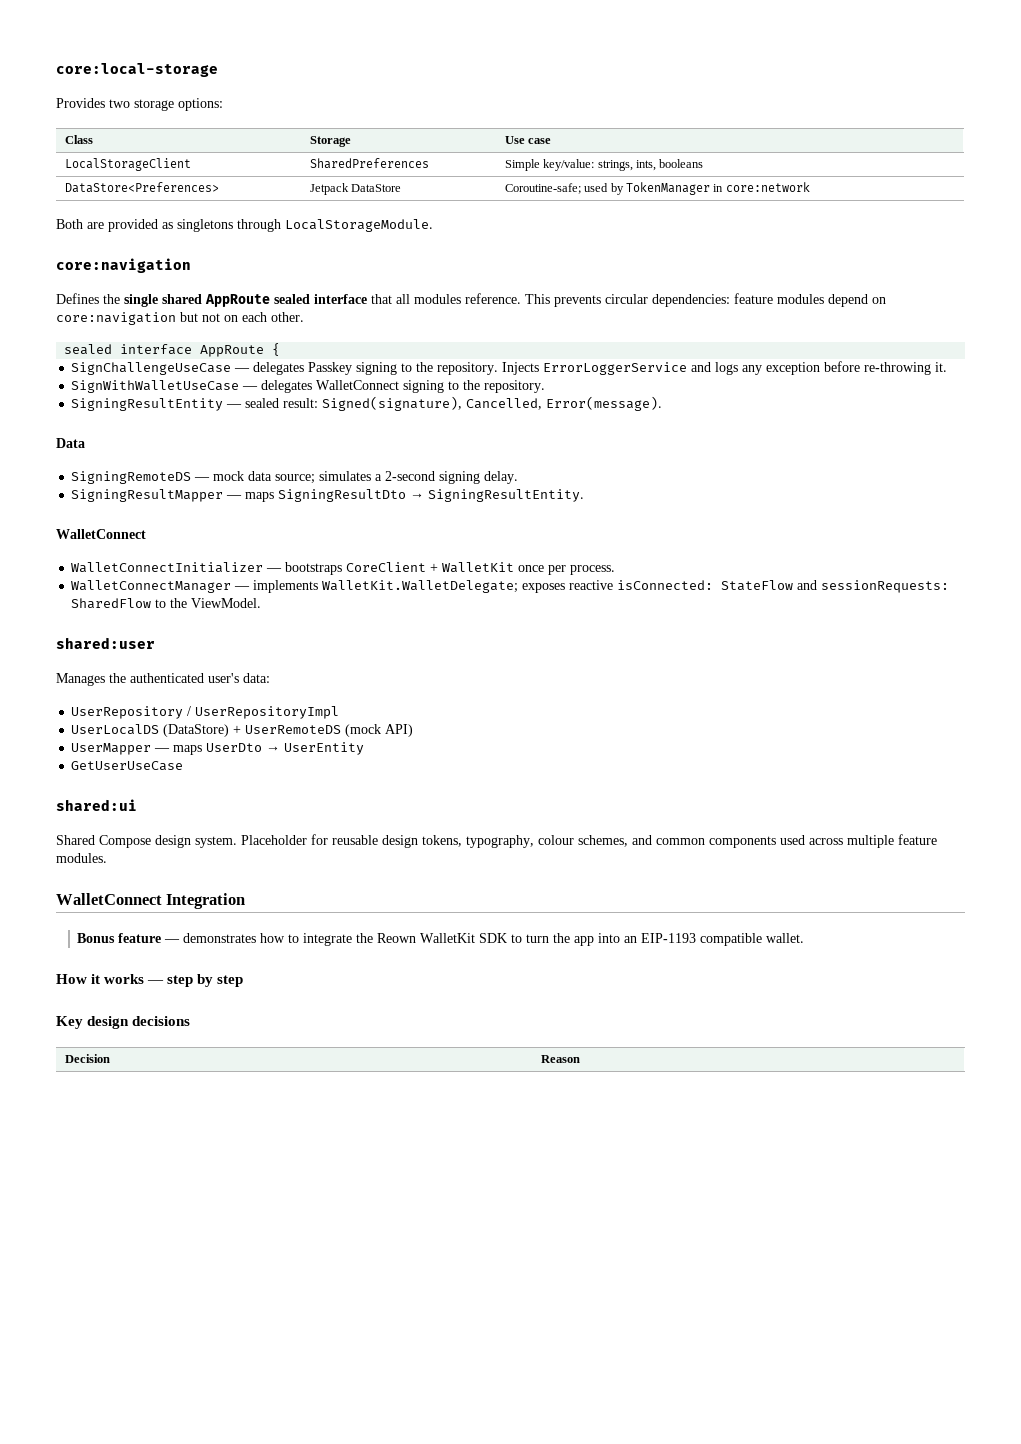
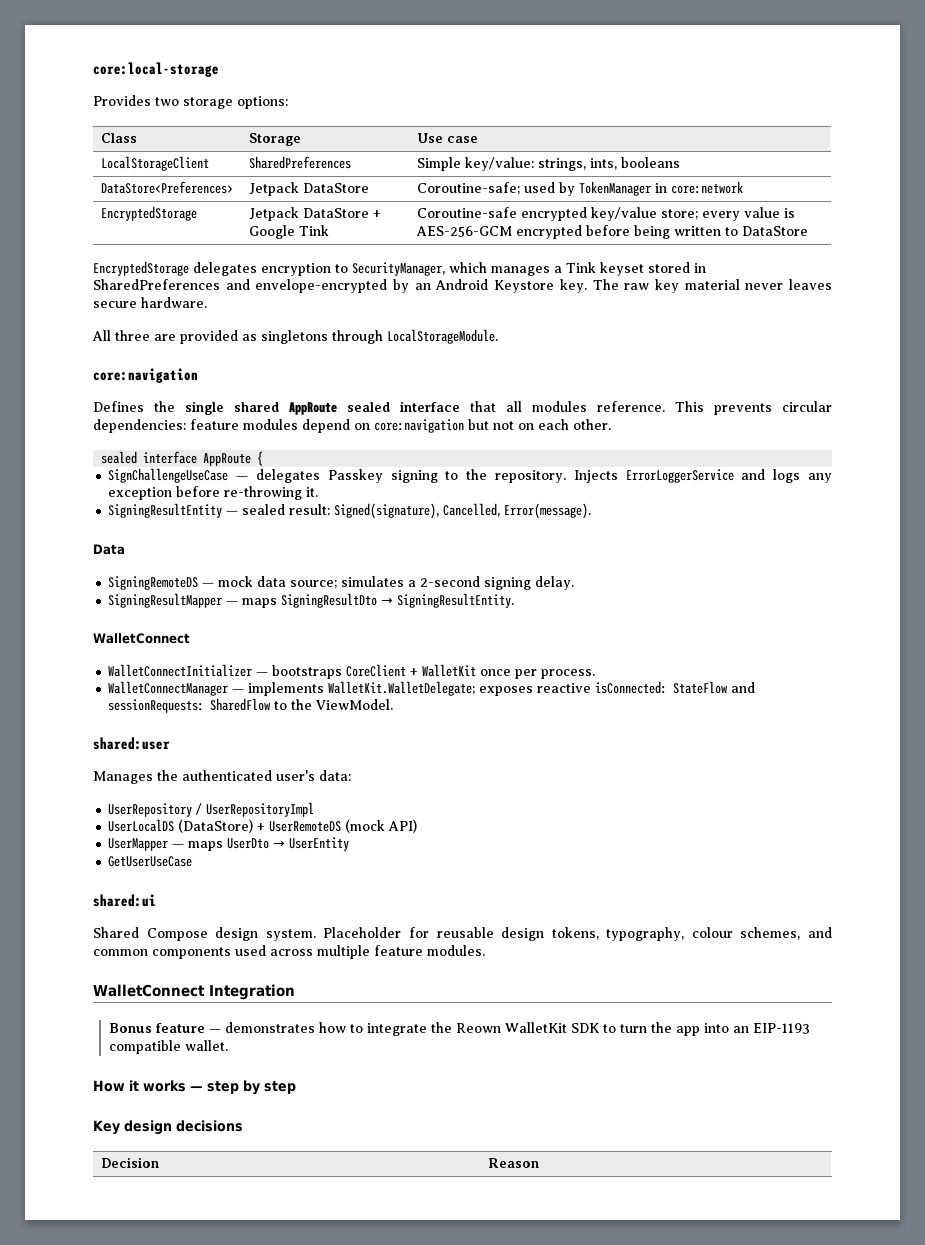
- Both are provided as singletons through LocalStorageModule.
+ EncryptedStorage | Jetpack DataStore + Google Tink | Coroutine-safe encrypted key/value store; every value is AES-256-GCM encrypted before being written to DataStore
+ EncryptedStorage delegates encryption to SecurityManager, which manages a Tink keyset stored in SharedPreferences and envelope-encrypted by an Android Keystore key. The raw key material never leaves secure hardware.
+ All three are provided as singletons through LocalStorageModule.
- SignWithWalletUseCase — delegates WalletConnect signing to the repository.

